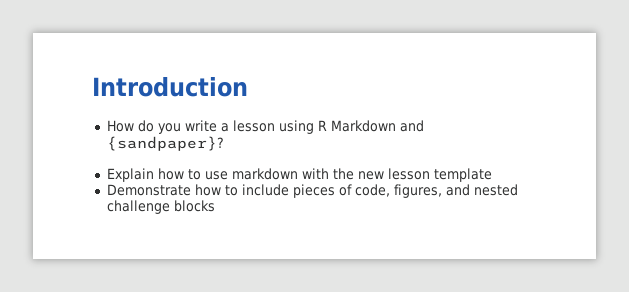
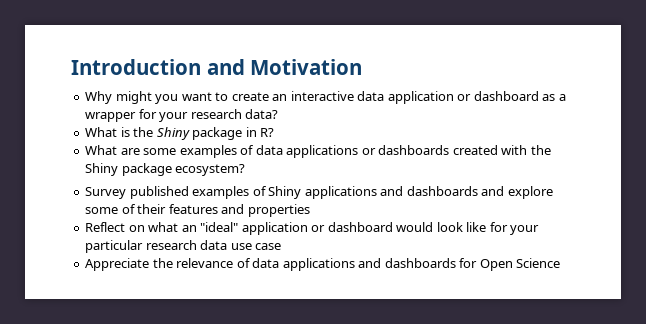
- Introduction
- How do you write a lesson using R Markdown and {sandpaper}?
- Explain how to use markdown with the new lesson template
- Demonstrate how to include pieces of code, figures, and nested challenge blocks
+ Introduction and Motivation
+ Why might you want to create an interactive data application or dashboard as a wrapper for your research data?
+ What is the Shiny package in R?
+ What are some examples of data applications or dashboards created with the Shiny package ecosystem?
+ Survey published examples of Shiny applications and dashboards and explore some of their features and properties
+ Reflect on what an "ideal" application or dashboard would look like for your particular research data use case
+ Appreciate the relevance of data applications and dashboards for Open Science

